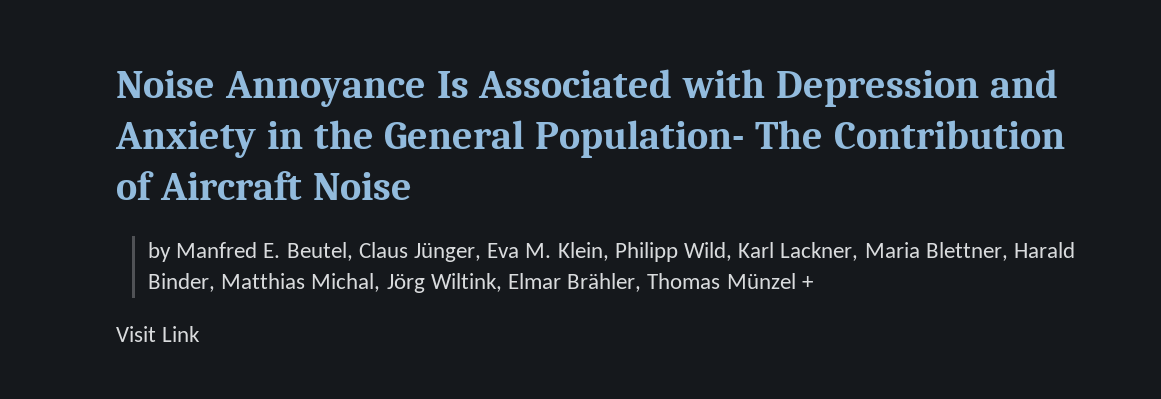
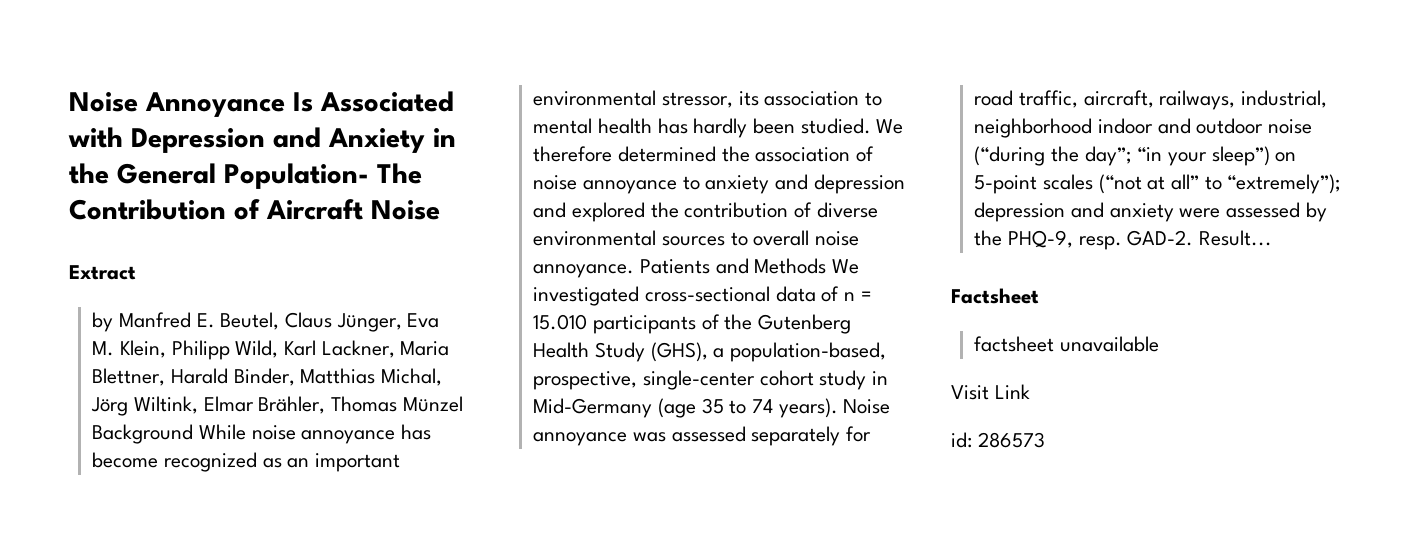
+ Extract
- by Manfred E. Beutel, Claus Jünger, Eva M. Klein, Philipp Wild, Karl Lackner, Maria Blettner, Harald Binder, Matthias Michal, Jörg Wiltink, Elmar Brähler, Thomas Münzel +
+ by Manfred E. Beutel, Claus Jünger, Eva M. Klein, Philipp Wild, Karl Lackner, Maria Blettner, Harald Binder, Matthias Michal, Jörg Wiltink, Elmar Brähler, Thomas Münzel Background While noise annoyance has become recognized as an important environmental stressor, its association to mental health has hardly been studied. We therefore determined the association of noise annoyance to anxiety and depression and explored the contribution of diverse environmental sources to overall noise annoyance. Patients and Methods We investigated cross-sectional data of n = 15.010 participants of the Gutenberg Health Study (GHS), a population-based, prospective, single-center cohort study in Mid-Germany (age 35 to 74 years). Noise annoyance was assessed separately for road traffic, aircraft, railways, industrial, neighborhood indoor and outdoor noise (“during the day”; “in your sleep”) on 5-point scales (“not at all” to “extremely”); depression and anxiety were assessed by the PHQ-9, resp. GAD-2. Result...
+ Factsheet
+ factsheet unavailable
+ id: 286573

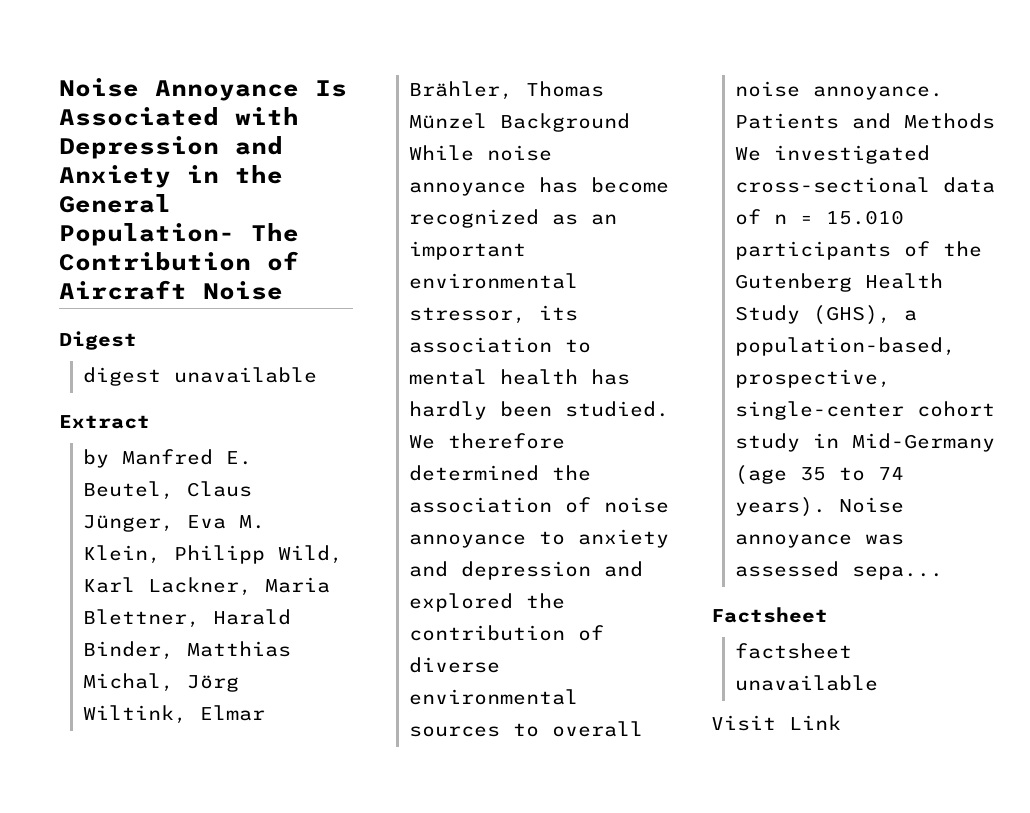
+ Digest
+ digest unavailable
- Noise annoyance was assessed separately for road traffic, aircraft, railways, industrial, neighborhood indoor and outdoor noise (“during the day”; “in your sleep”) on 5-point scales (“not at all” to “extremely”); depression and anxiety were assessed by the PHQ-9, resp. GAD-2. Result...
+ Noise annoyance was assessed sepa...
- id: 286573

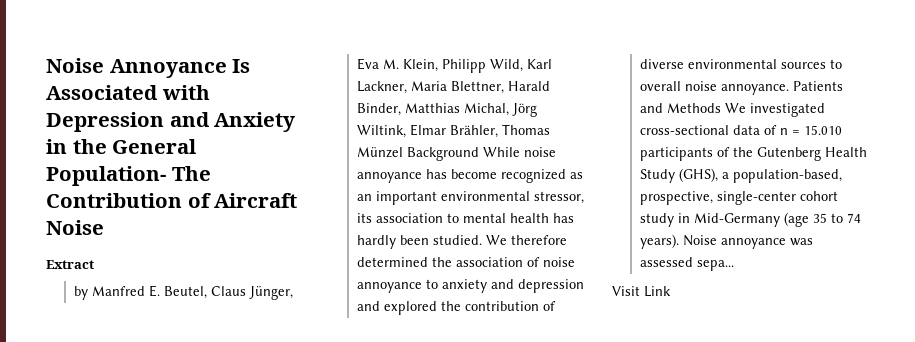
- Digest
- digest unavailable
- Factsheet
- factsheet unavailable

